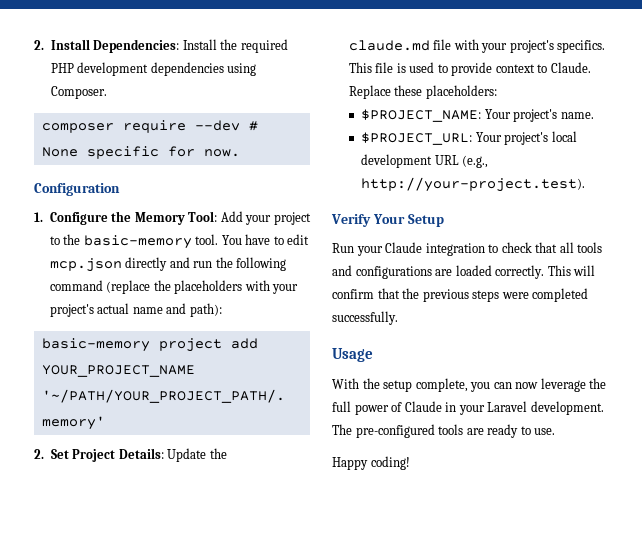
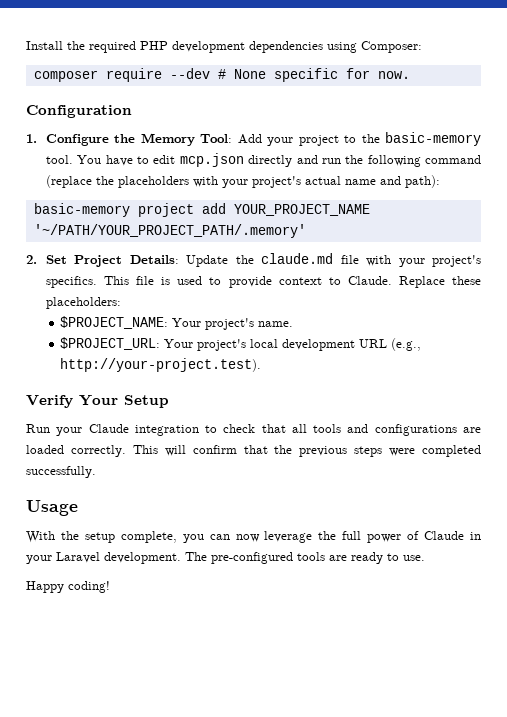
- 2. Install Dependencies: Install the required PHP development dependencies using Composer.
+ Install the required PHP development dependencies using Composer:

